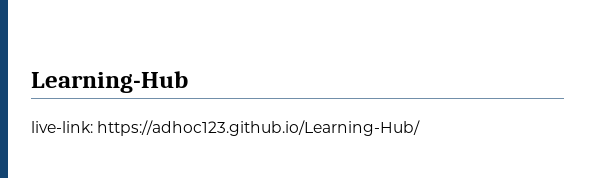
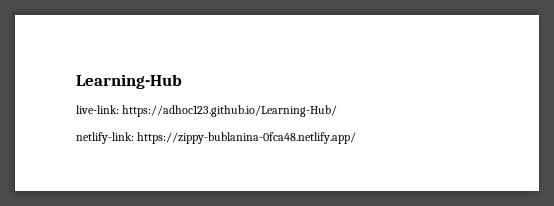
+ netlify-link: https://zippy-bublanina-0fca48.netlify.app/

